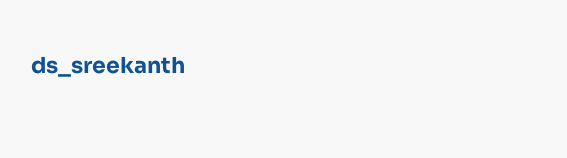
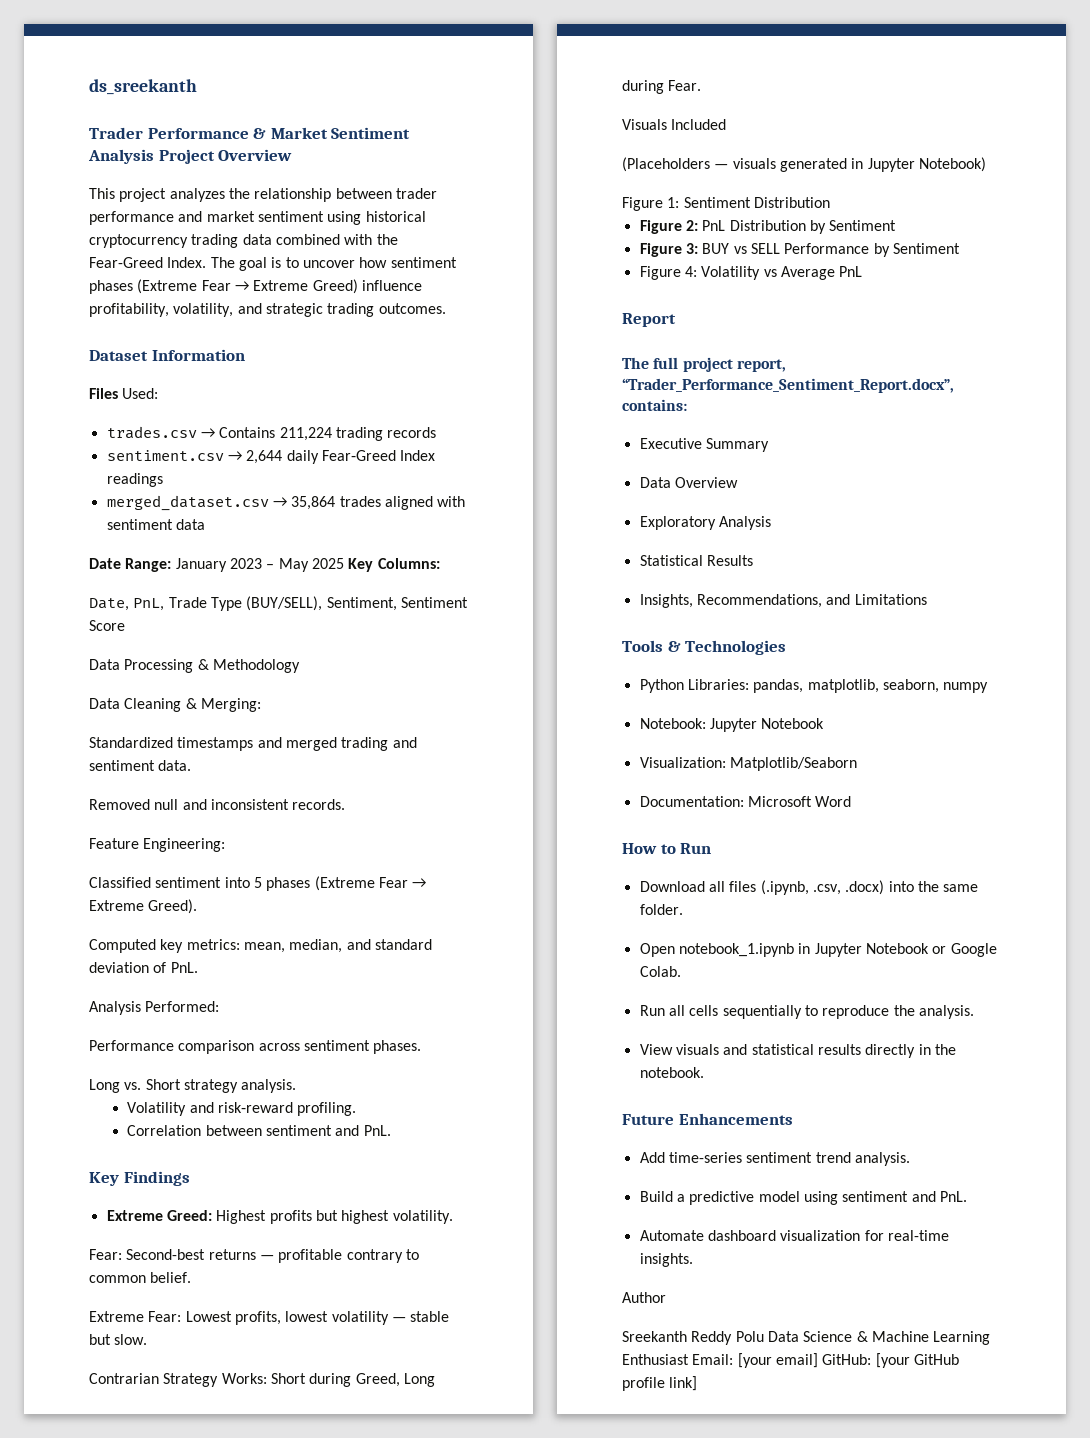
+ Trader Performance & Market Sentiment Analysis Project Overview
+ This project analyzes the relationship between trader performance and market sentiment using historical cryptocurrency trading data combined with the Fear-Greed Index. The goal is to uncover how sentiment phases (Extreme Fear → Extreme Greed) influence profitability, volatility, and strategic trading outcomes.
+ Dataset Information
+ Files Used:
+ trades.csv → Contains 211,224 trading records
+ sentiment.csv → 2,644 daily Fear‑Greed Index readings
+ merged_dataset.csv → 35,864 trades aligned with sentiment data
+ Date Range: January 2023 – May 2025 Key Columns:
+ Date, PnL, Trade Type (BUY/SELL), Sentiment, Sentiment Score
+ Data Processing & Methodology
+ Data Cleaning & Merging:
+ Standardized timestamps and merged trading and sentiment data.
+ Removed null and inconsistent records.
+ Feature Engineering:
+ Classified sentiment into 5 phases (Extreme Fear → Extreme Greed).
+ Computed key metrics: mean, median, and standard deviation of PnL.
+ Analysis Performed:
+ Performance comparison across sentiment phases.
+ Long vs. Short strategy analysis.
+ Volatility and risk‑reward profiling.
+ Correlation between sentiment and PnL.
+ Key Findings
+ Extreme Greed: Highest profits but highest volatility.
+ Fear: Second-best returns — profitable contrary to common belief.
+ Extreme Fear: Lowest profits, lowest volatility — stable but slow.
+ Contrarian Strategy Works: Short during Greed, Long during Fear.
+ Visuals Included
+ (Placeholders — visuals generated in Jupyter Notebook)
+ Figure 1: Sentiment Distribution
+ Figure 2: PnL Distribution by Sentiment
+ Figure 3: BUY vs SELL Performance by Sentiment
+ Figure 4: Volatility vs Average PnL
+ Report
+ The full project report, “Trader_Performance_Sentiment_Report.docx”, contains:
+ Executive Summary
+ Data Overview
+ Exploratory Analysis
+ Statistical Results
+ Insights, Recommendations, and Limitations
+ Tools & Technologies
+ Python Libraries: pandas, matplotlib, seaborn, numpy
+ Notebook: Jupyter Notebook
+ Visualization: Matplotlib/Seaborn
+ Documentation: Microsoft Word
+ How to Run
+ Download all files (.ipynb, .csv, .docx) into the same folder.
+ Open notebook_1.ipynb in Jupyter Notebook or Google Colab.
+ Run all cells sequentially to reproduce the analysis.
+ View visuals and statistical results directly in the notebook.
+ Future Enhancements
+ Add time-series sentiment trend analysis.
+ Build a predictive model using sentiment and PnL.
+ Automate dashboard visualization for real-time insights.
+ Author
+ Sreekanth Reddy Polu Data Science & Machine Learning Enthusiast Email: [your email] GitHub: [your GitHub profile link]

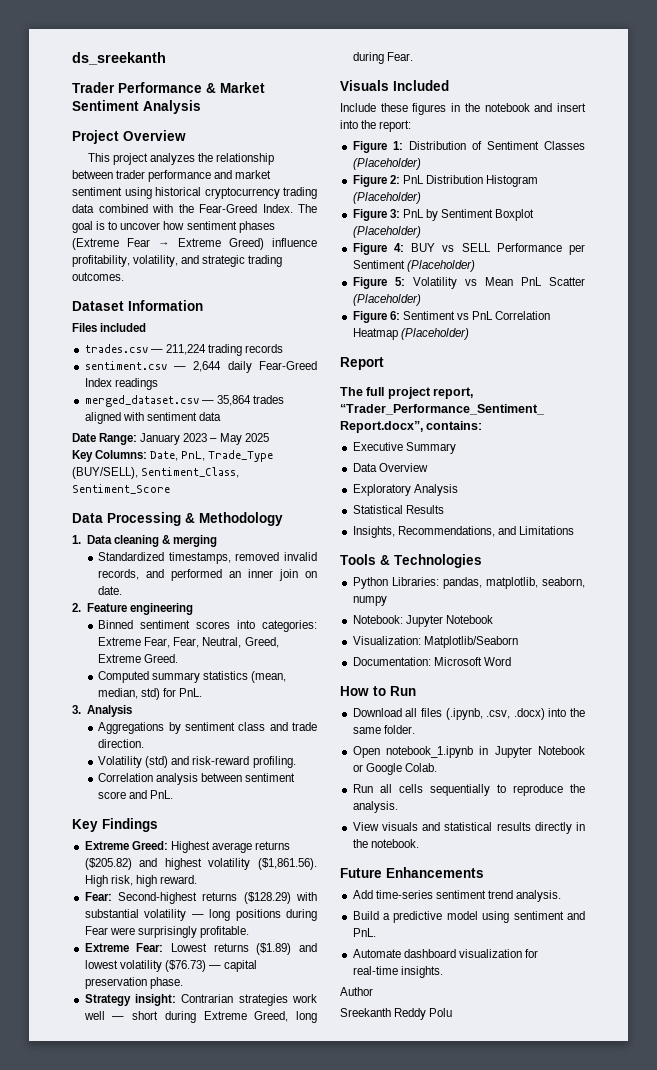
- Trader Performance & Market Sentiment Analysis Project Overview
+ Trader Performance & Market Sentiment Analysis
+ Project Overview
- Files Used:
+ Files included
- trades.csv → Contains 211,224 trading records
+ trades.csv — 211,224 trading records
- sentiment.csv → 2,644 daily Fear‑Greed Index readings
+ sentiment.csv — 2,644 daily Fear‑Greed Index readings
- merged_dataset.csv → 35,864 trades aligned with sentiment data
+ merged_dataset.csv — 35,864 trades aligned with sentiment data
- Date Range: January 2023 – May 2025 Key Columns:
- Date, PnL, Trade Type (BUY/SELL), Sentiment, Sentiment Score
+ Date Range: January 2023 – May 2025
+ Key Columns: Date, PnL, Trade_Type (BUY/SELL), Sentiment_Class, Sentiment_Score
  Data Processing & Methodology
- Data Cleaning & Merging:
- Standardized timestamps and merged trading and sentiment data.
- Removed null and inconsistent records.
- Feature Engineering:
- Classified sentiment into 5 phases (Extreme Fear → Extreme Greed).
- Computed key metrics: mean, median, and standard deviation of PnL.
- Analysis Performed:
- Performance comparison across sentiment phases.
- Long vs. Short strategy analysis.
- Volatility and risk‑reward profiling.
+ 1. Data cleaning & merging
+ Standardized timestamps, removed invalid records, and performed an inner join on date.
+ 2. Feature engineering
+ Binned sentiment scores into categories: Extreme Fear, Fear, Neutral, Greed, Extreme Greed.
+ Computed summary statistics (mean, median, std) for PnL.
+ 3. Analysis
+ Aggregations by sentiment class and trade direction.
+ Volatility (std) and risk‑reward profiling.
- Correlation between sentiment and PnL.
+ Correlation analysis between sentiment score and PnL.
- Extreme Greed: Highest profits but highest volatility.
- Fear: Second-best returns — profitable contrary to common belief.
- Extreme Fear: Lowest profits, lowest volatility — stable but slow.
- Contrarian Strategy Works: Short during Greed, Long during Fear.
+ Extreme Greed: Highest average returns ($205.82) and highest volatility ($1,861.56). High risk, high reward.
+ Fear: Second-highest returns ($128.29) with substantial volatility — long positions during Fear were surprisingly profitable.
+ Extreme Fear: Lowest returns ($1.89) and lowest volatility ($76.73) — capital preservation phase.
+ Strategy insight: Contrarian strategies work well — short during Extreme Greed, long during Fear.
  Visuals Included
- (Placeholders — visuals generated in Jupyter Notebook)
- Figure 1: Sentiment Distribution
+ Include these figures in the notebook and insert into the report:
+ Figure 1: Distribution of Sentiment Classes (Placeholder)
- Figure 2: PnL Distribution by Sentiment
+ Figure 2: PnL Distribution Histogram (Placeholder)
- Figure 3: BUY vs SELL Performance by Sentiment
- Figure 4: Volatility vs Average PnL
+ Figure 3: PnL by Sentiment Boxplot (Placeholder)
+ Figure 4: BUY vs SELL Performance per Sentiment (Placeholder)
+ Figure 5: Volatility vs Mean PnL Scatter (Placeholder)
+ Figure 6: Sentiment vs PnL Correlation Heatmap (Placeholder)
- Sreekanth Reddy Polu Data Science & Machine Learning Enthusiast Email: [your email] GitHub: [your GitHub profile link]
+ Sreekanth Reddy Polu

